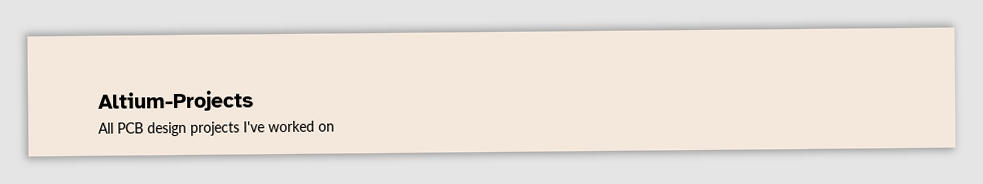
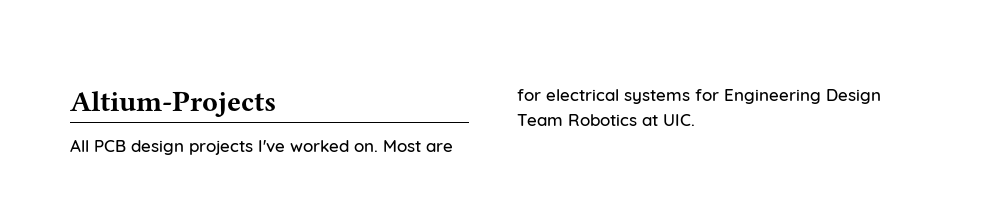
- All PCB design projects I've worked on
+ All PCB design projects I've worked on. Most are for electrical systems for Engineering Design Team Robotics at UIC.

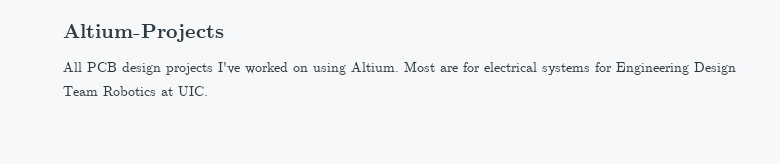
- All PCB design projects I've worked on.
+ All PCB design projects I've worked on using Altium.

